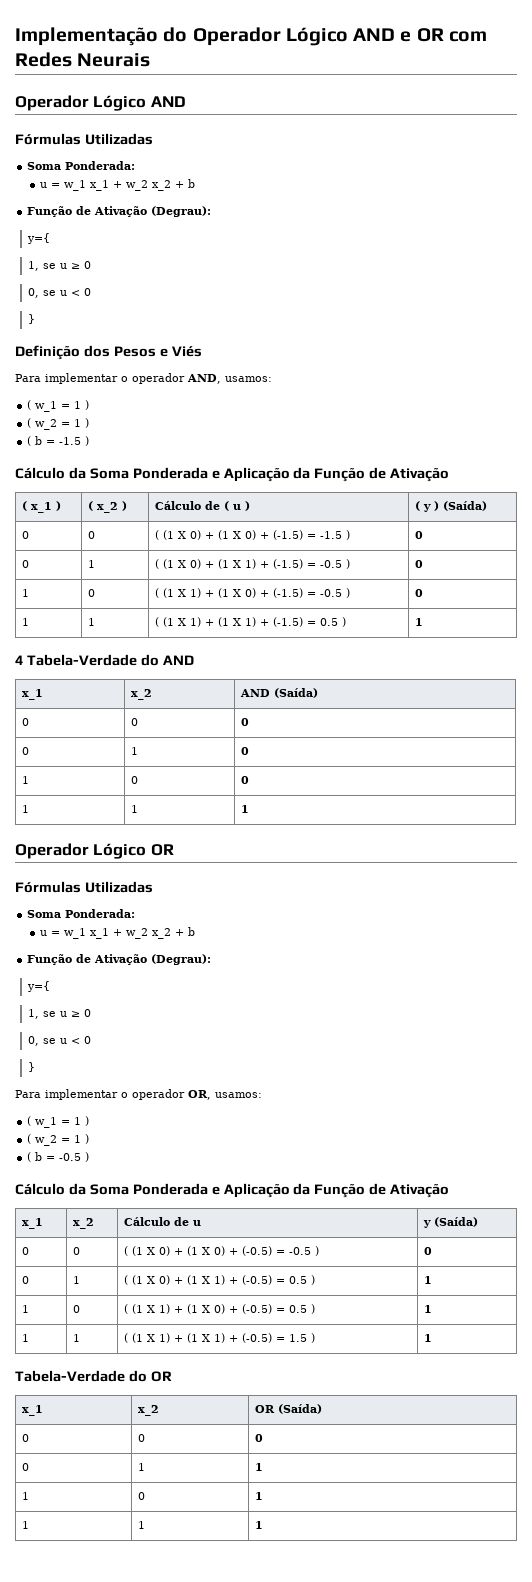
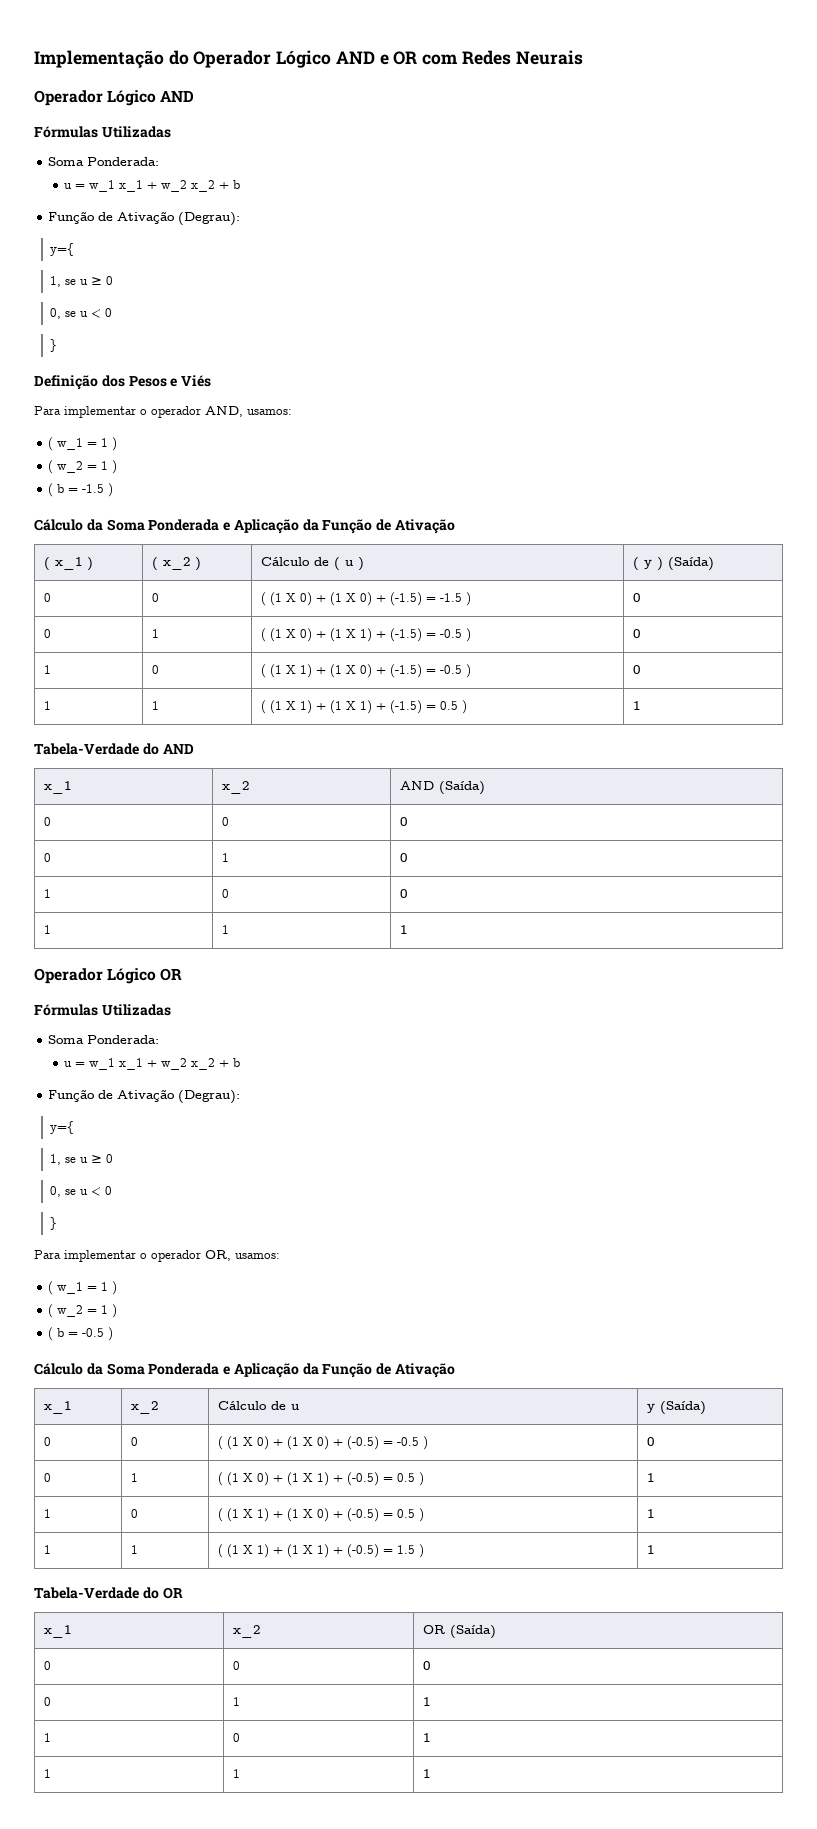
- 4 Tabela-Verdade do AND
+ Tabela-Verdade do AND

